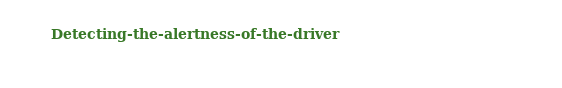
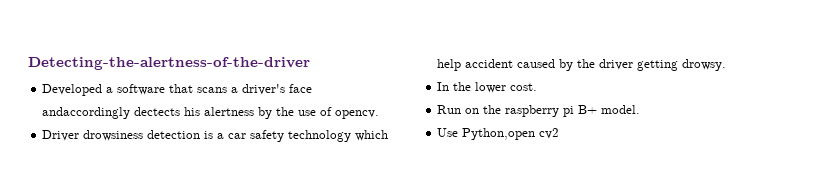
+ Developed a software that scans a driver's face andaccordingly dectects his alertness by the use of opencv.
+ Driver drowsiness detection is a car safety technology which help accident caused by the driver getting drowsy.
+ In the lower cost.
+ Run on the raspberry pi B+ model.
+ Use Python,open cv2

